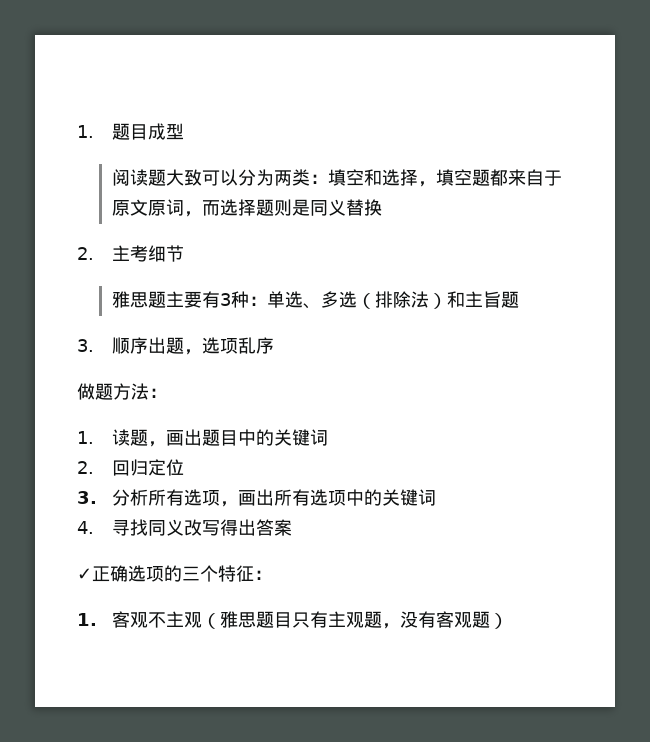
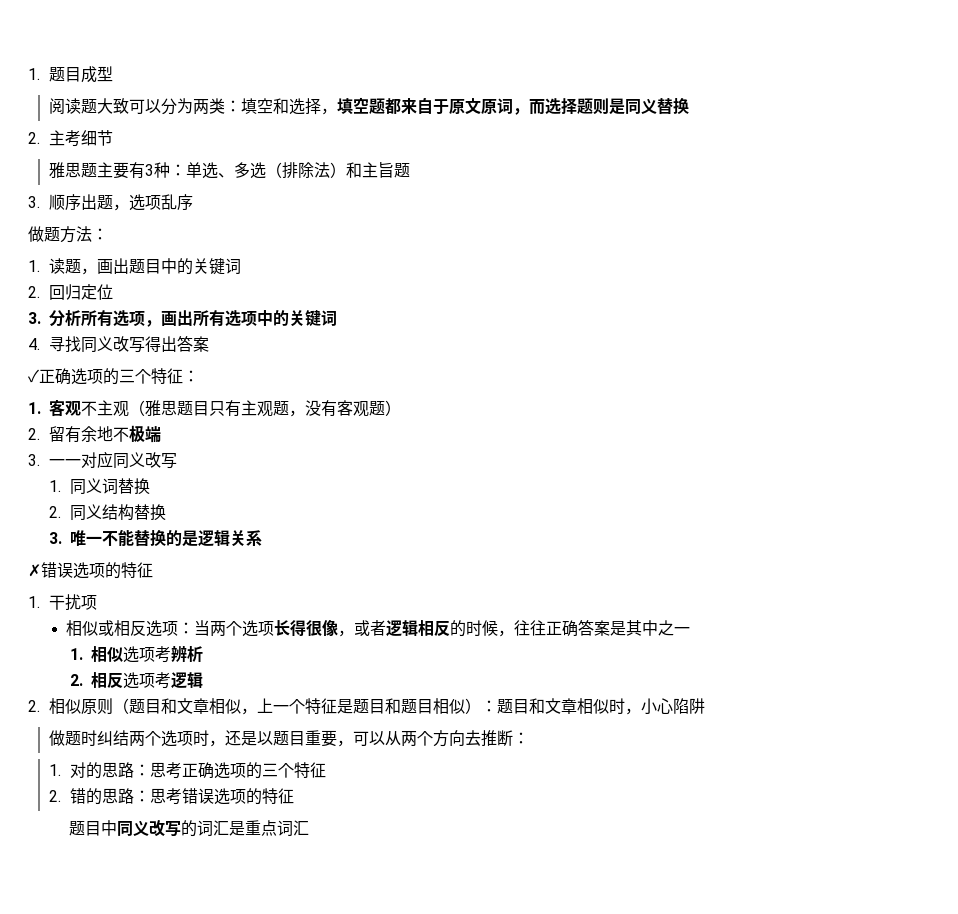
+ 2.留有余地不极端
+ 3.一一对应同义改写
+ 1.同义词替换
+ 2.同义结构替换
+ 3.唯一不能替换的是逻辑关系
+ ✗错误选项的特征
+ 1.干扰项
+ 相似或相反选项：当两个选项长得很像，或者逻辑相反的时候，往往正确答案是其中之一
+ 1.相似选项考辨析
+ 2.相反选项考逻辑
+ 2.相似原则（题目和文章相似，上一个特征是题目和题目相似）：题目和文章相似时，小心陷阱
+ 做题时纠结两个选项时，还是以题目重要，可以从两个方向去推断：
+ 1.对的思路：思考正确选项的三个特征
+ 2.错的思路：思考错误选项的特征
+ 题目中同义改写的词汇是重点词汇

